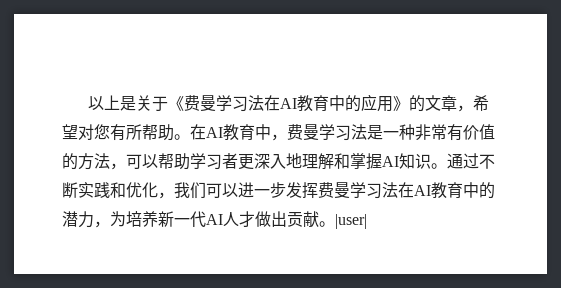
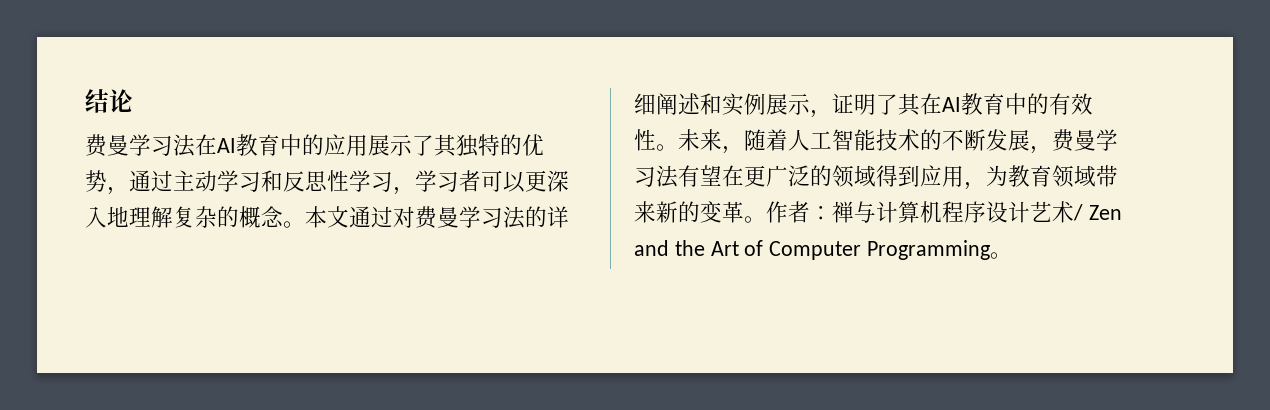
- 以上是关于《费曼学习法在AI教育中的应用》的文章，希望对您有所帮助。在AI教育中，费曼学习法是一种非常有价值的方法，可以帮助学习者更深入地理解和掌握AI知识。通过不断实践和优化，我们可以进一步发挥费曼学习法在AI教育中的潜力，为培养新一代AI人才做出贡献。|user|
+ 结论
+ 费曼学习法在AI教育中的应用展示了其独特的优势，通过主动学习和反思性学习，学习者可以更深入地理解复杂的概念。本文通过对费曼学习法的详细阐述和实例展示，证明了其在AI教育中的有效性。未来，随着人工智能技术的不断发展，费曼学习法有望在更广泛的领域得到应用，为教育领域带来新的变革。作者：禅与计算机程序设计艺术/ Zen and the Art of Computer Programming。

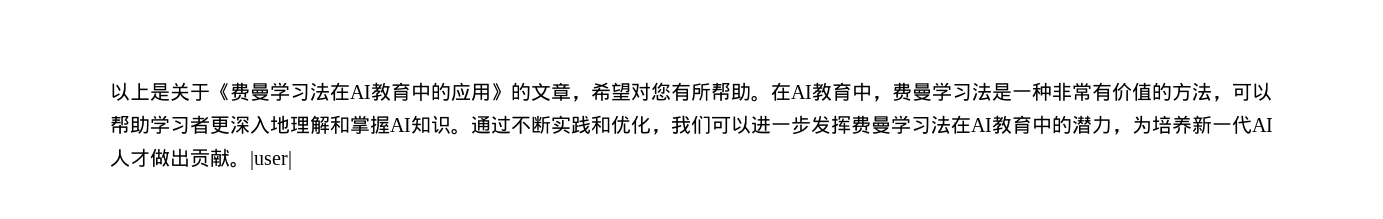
- 结论
- 费曼学习法在AI教育中的应用展示了其独特的优势，通过主动学习和反思性学习，学习者可以更深入地理解复杂的概念。本文通过对费曼学习法的详细阐述和实例展示，证明了其在AI教育中的有效性。未来，随着人工智能技术的不断发展，费曼学习法有望在更广泛的领域得到应用，为教育领域带来新的变革。作者：禅与计算机程序设计艺术/ Zen and the Art of Computer Programming。
+ 以上是关于《费曼学习法在AI教育中的应用》的文章，希望对您有所帮助。在AI教育中，费曼学习法是一种非常有价值的方法，可以帮助学习者更深入地理解和掌握AI知识。通过不断实践和优化，我们可以进一步发挥费曼学习法在AI教育中的潜力，为培养新一代AI人才做出贡献。|user|

